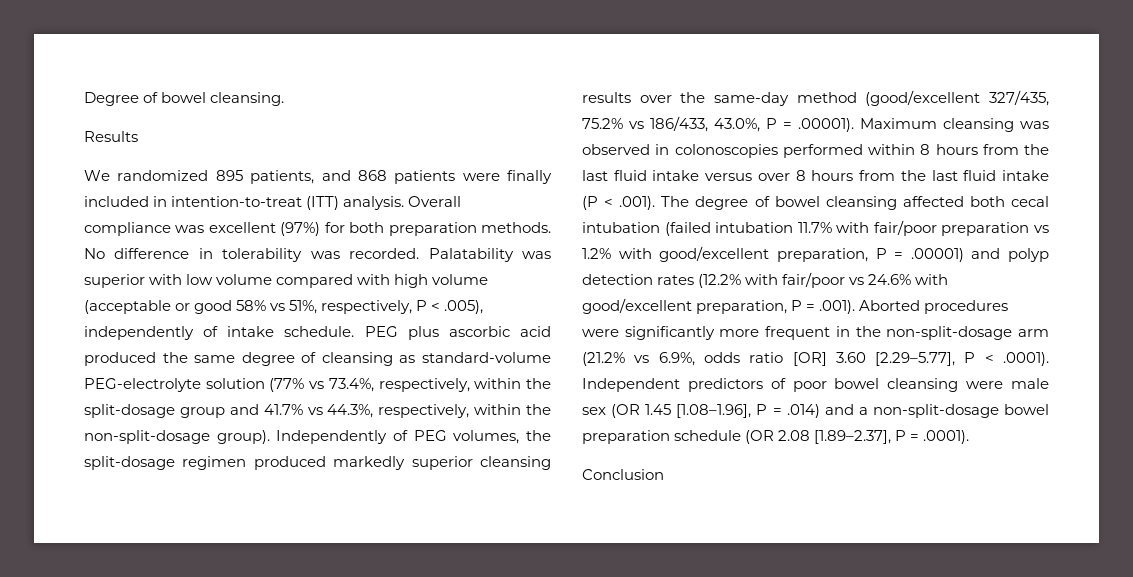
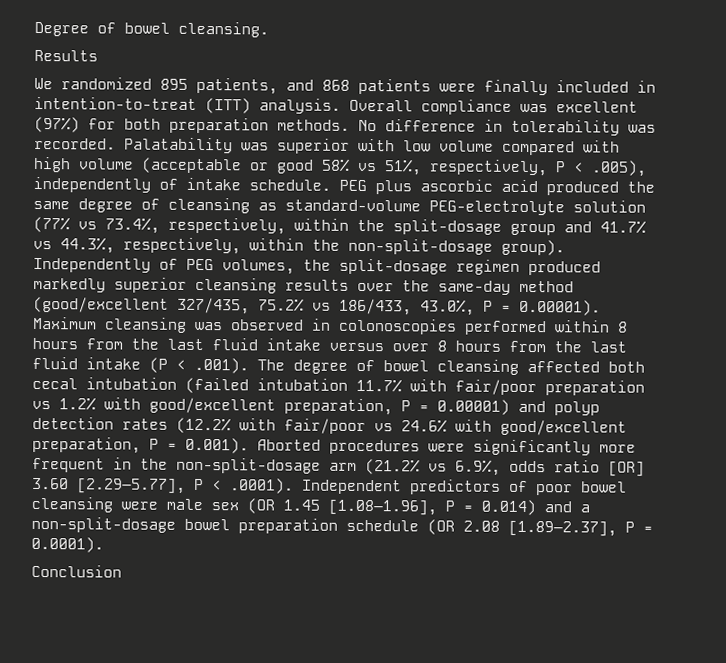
- Independently of PEG volumes, the split-dosage regimen produced markedly superior cleansing results over the same-day method (good/excellent 327/435, 75.2% vs 186/433, 43.0%, P = .00001). Maximum cleansing was observed in colonoscopies performed within 8 hours from the last fluid intake versus over 8 hours from the last fluid intake (P < .001). The degree of bowel cleansing affected both cecal intubation (failed intubation 11.7% with fair/poor preparation vs 1.2% with good/excellent preparation, P = .00001) and polyp detection rates (12.2% with fair/poor vs 24.6% with good/excellent preparation, P = .001). Aborted procedures were significantly more frequent in the non-split-dosage arm (21.2% vs 6.9%, odds ratio [OR] 3.60 [2.29–5.77], P < .0001). Independent predictors of poor bowel cleansing were male sex (OR 1.45 [1.08–1.96], P = .014) and a non-split-dosage bowel preparation schedule (OR 2.08 [1.89–2.37], P = .0001).
+ Independently of PEG volumes, the split-dosage regimen produced markedly superior cleansing results over the same-day method (good/excellent 327/435, 75.2% vs 186/433, 43.0%, P = 0.00001). Maximum cleansing was observed in colonoscopies performed within 8 hours from the last fluid intake versus over 8 hours from the last fluid intake (P < .001). The degree of bowel cleansing affected both cecal intubation (failed intubation 11.7% with fair/poor preparation vs 1.2% with good/excellent preparation, P = 0.00001) and polyp detection rates (12.2% with fair/poor vs 24.6% with good/excellent preparation, P = 0.001). Aborted procedures were significantly more frequent in the non-split-dosage arm (21.2% vs 6.9%, odds ratio [OR] 3.60 [2.29–5.77], P < .0001). Independent predictors of poor bowel cleansing were male sex (OR 1.45 [1.08–1.96], P = 0.014) and a non-split-dosage bowel preparation schedule (OR 2.08 [1.89–2.37], P = 0.0001).

